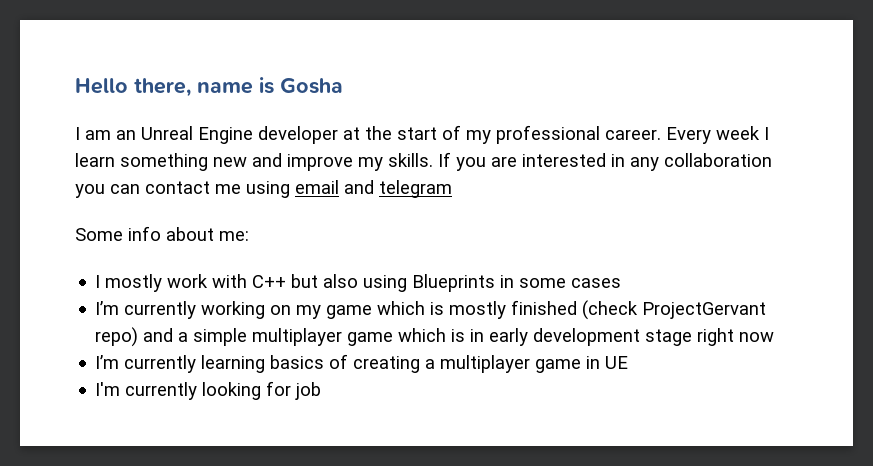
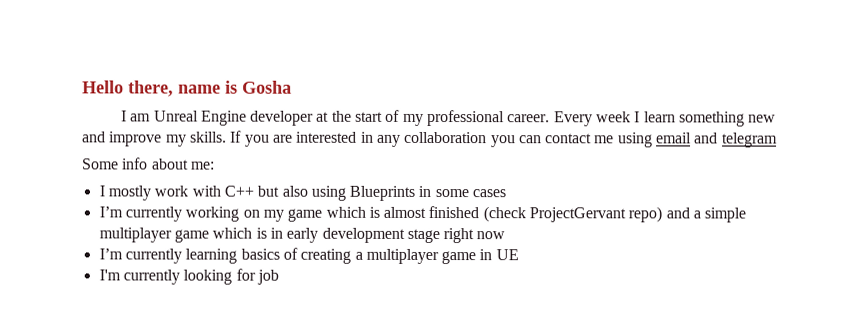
- I am an Unreal Engine developer at the start of my professional career.
+ I am Unreal Engine developer at the start of my professional career.
- I’m currently working on my game which is mostly finished (check ProjectGervant repo) and a simple multiplayer game which is in early development stage right now
+ I’m currently working on my game which is almost finished (check ProjectGervant repo) and a simple multiplayer game which is in early development stage right now

